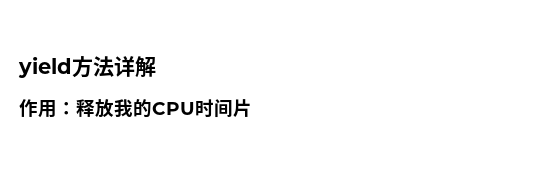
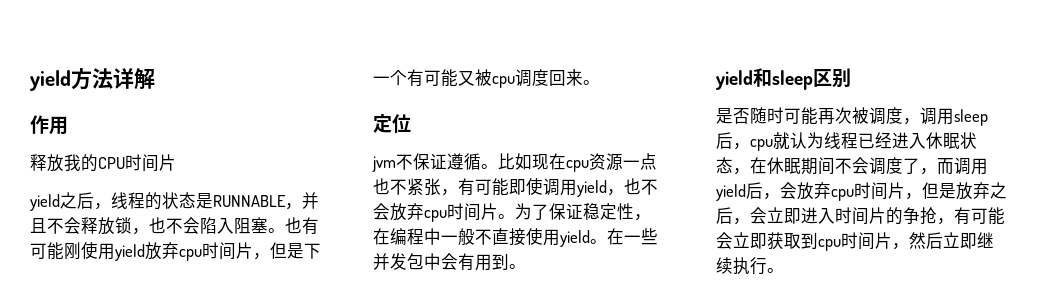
- 作用：释放我的CPU时间片
+ 作用
+ 释放我的CPU时间片
+ yield之后，线程的状态是RUNNABLE，并且不会释放锁，也不会陷入阻塞。也有可能刚使用yield放弃cpu时间片，但是下一个有可能又被cpu调度回来。
+ 定位
+ jvm不保证遵循。比如现在cpu资源一点也不紧张，有可能即使调用yield，也不会放弃cpu时间片。为了保证稳定性，在编程中一般不直接使用yield。在一些并发包中会有用到。
+ yield和sleep区别
+ 是否随时可能再次被调度，调用sleep后，cpu就认为线程已经进入休眠状态，在休眠期间不会调度了，而调用yield后，会放弃cpu时间片，但是放弃之后，会立即进入时间片的争抢，有可能会立即获取到cpu时间片，然后立即继续执行。

